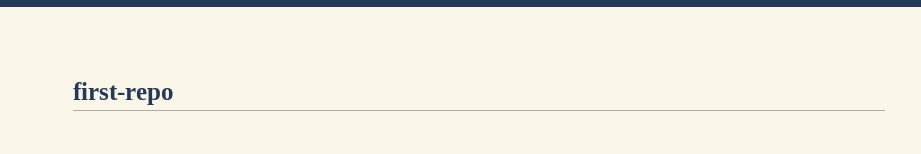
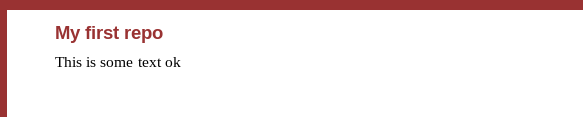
- first-repo
+ My first repo
+ This is some text ok

